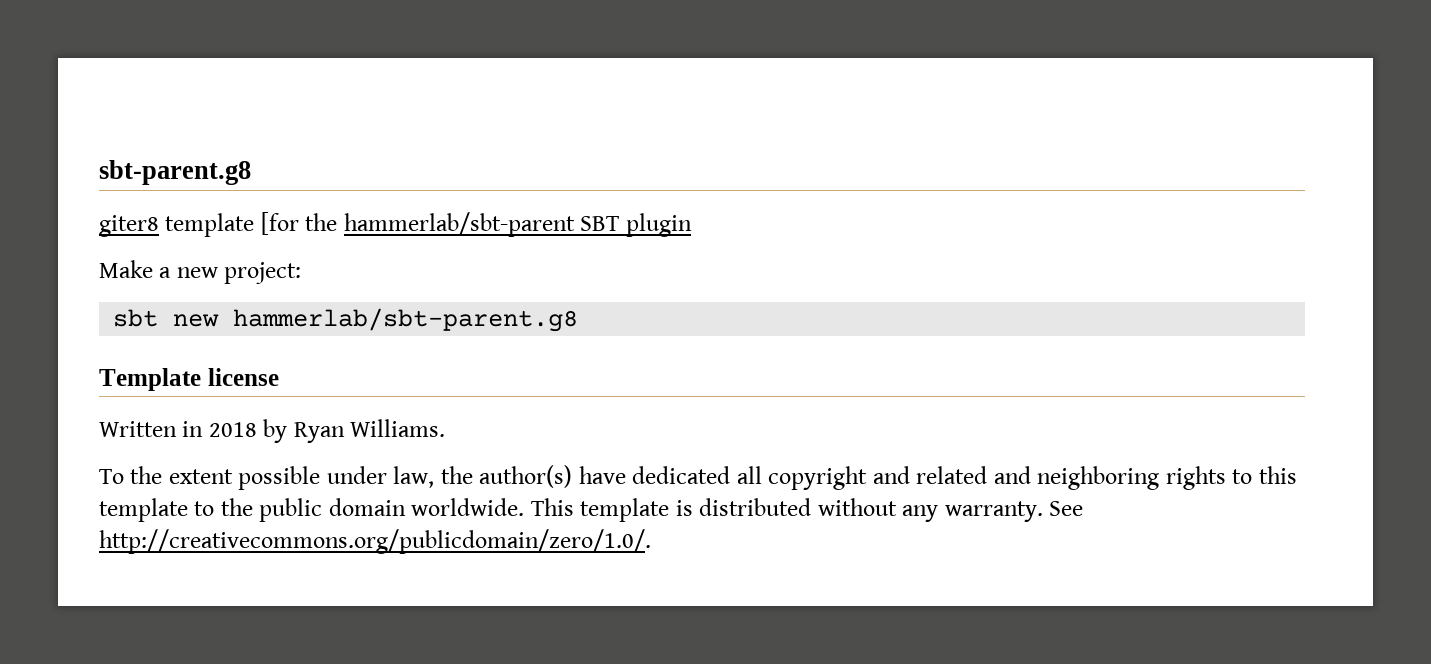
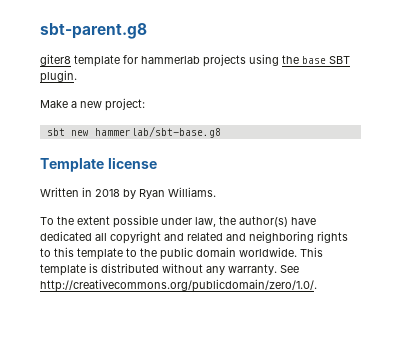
- giter8 template [for the hammerlab/sbt-parent SBT plugin
+ giter8 template for hammerlab projects using the base SBT plugin.
- sbt new hammerlab/sbt-parent.g8
+ sbt new hammerlab/sbt-base.g8

